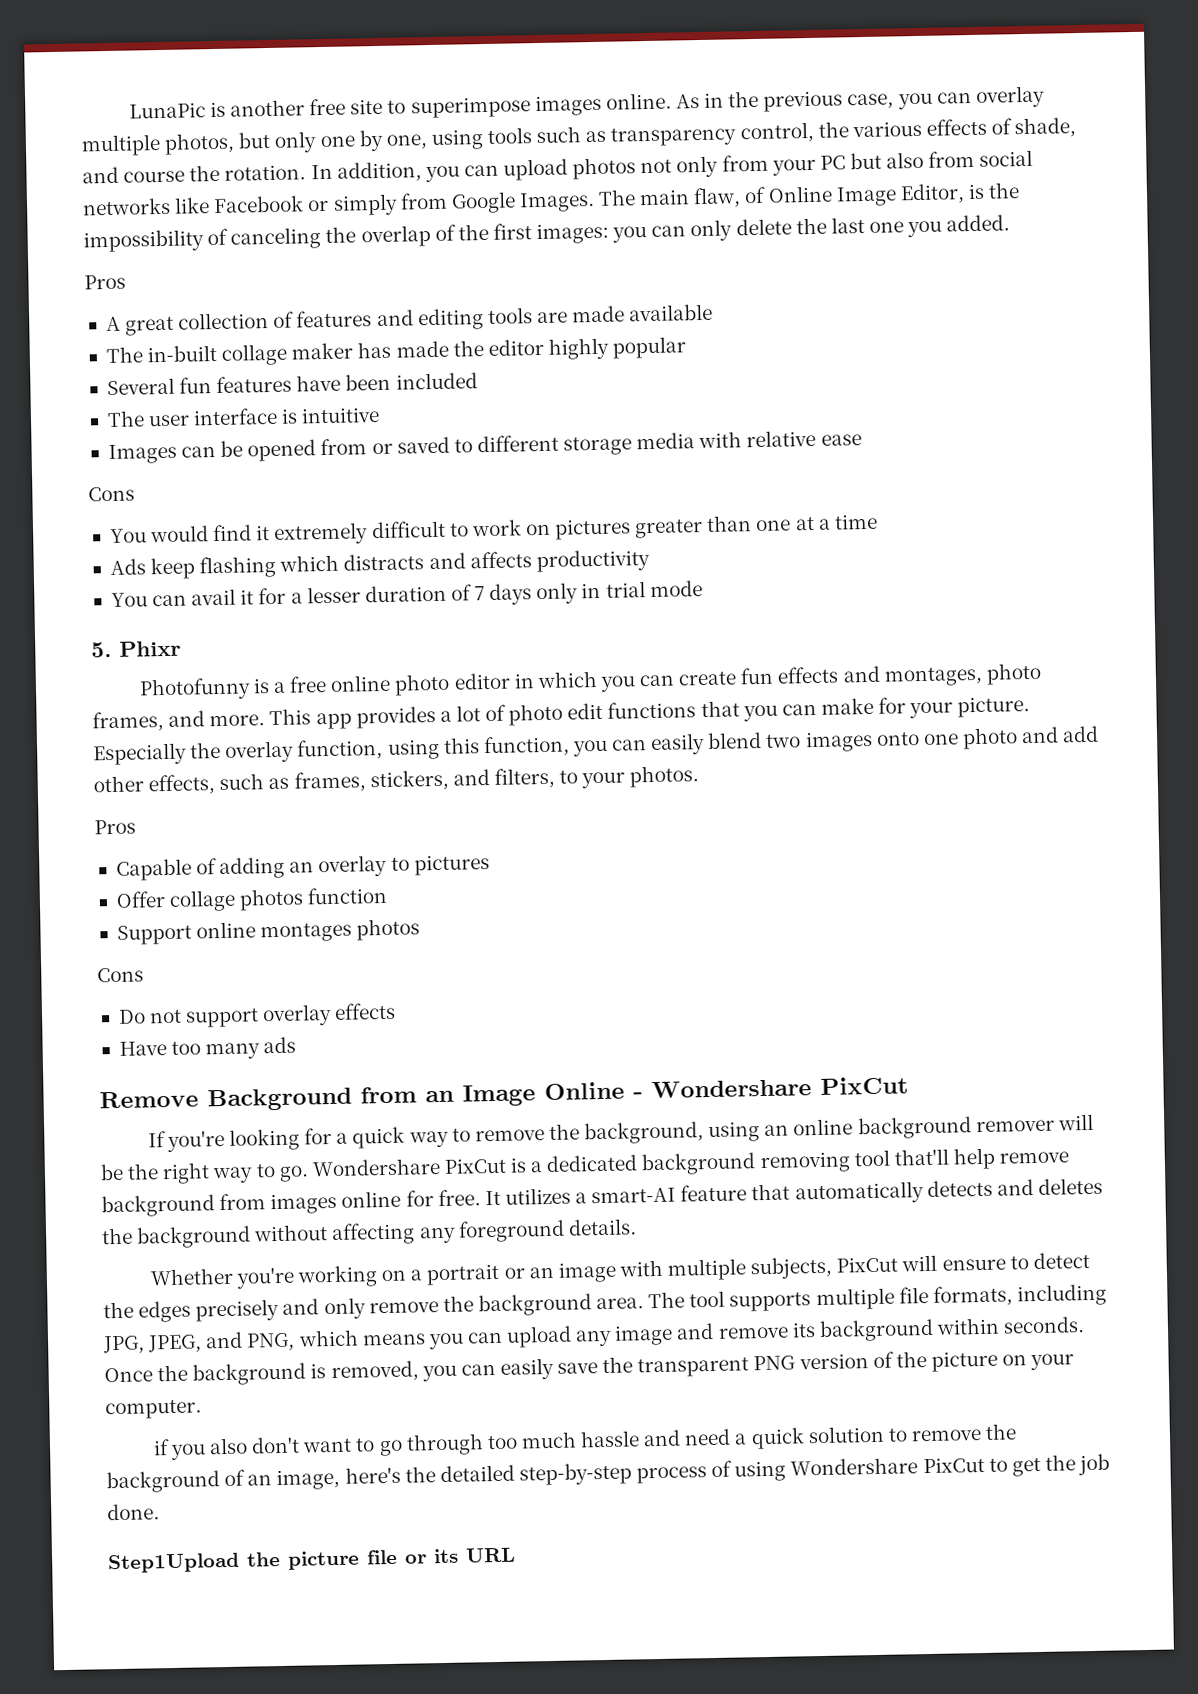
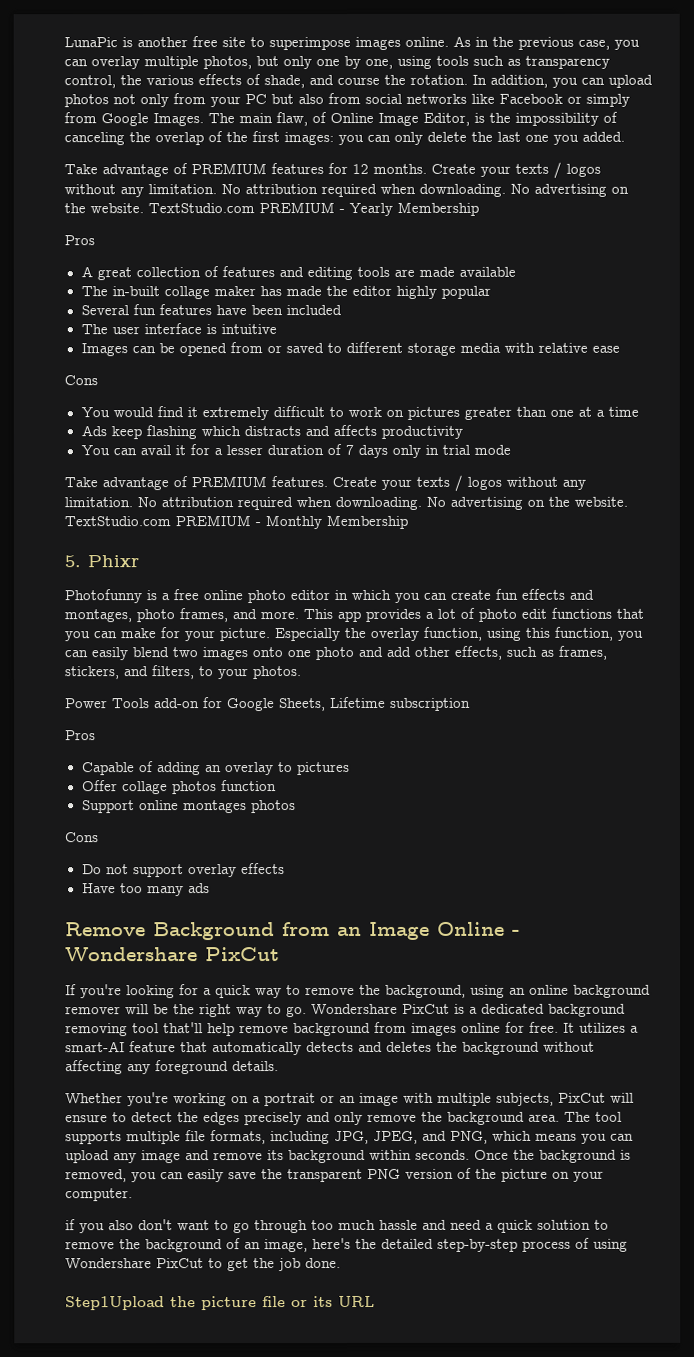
+ Take advantage of PREMIUM features for 12 months. Create your texts / logos without any limitation. No attribution required when downloading. No advertising on the website. TextStudio.com PREMIUM - Yearly Membership
+ Take advantage of PREMIUM features. Create your texts / logos without any limitation. No attribution required when downloading. No advertising on the website. TextStudio.com PREMIUM - Monthly Membership
+ Power Tools add-on for Google Sheets, Lifetime subscription

